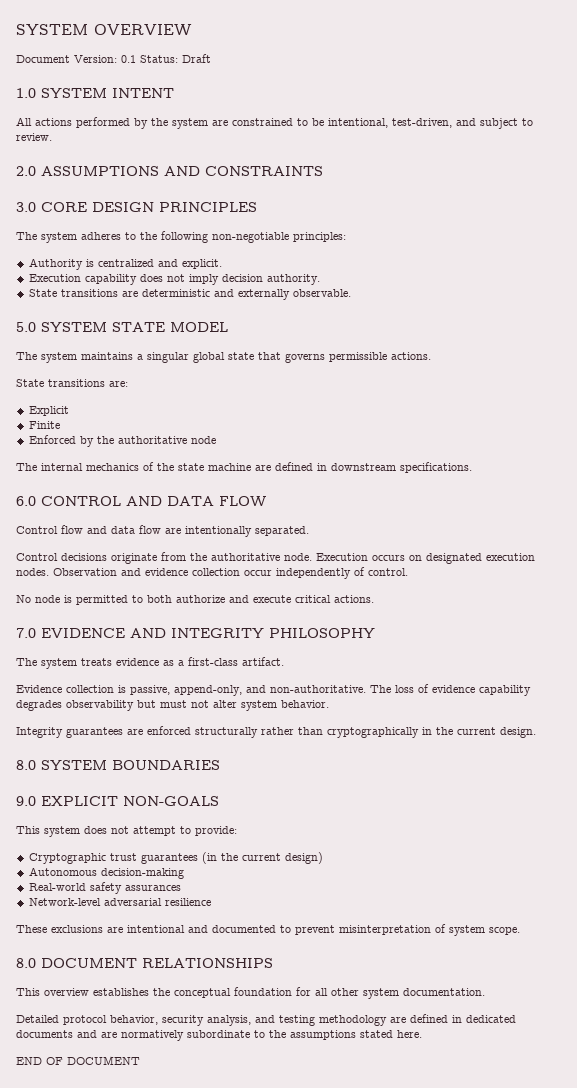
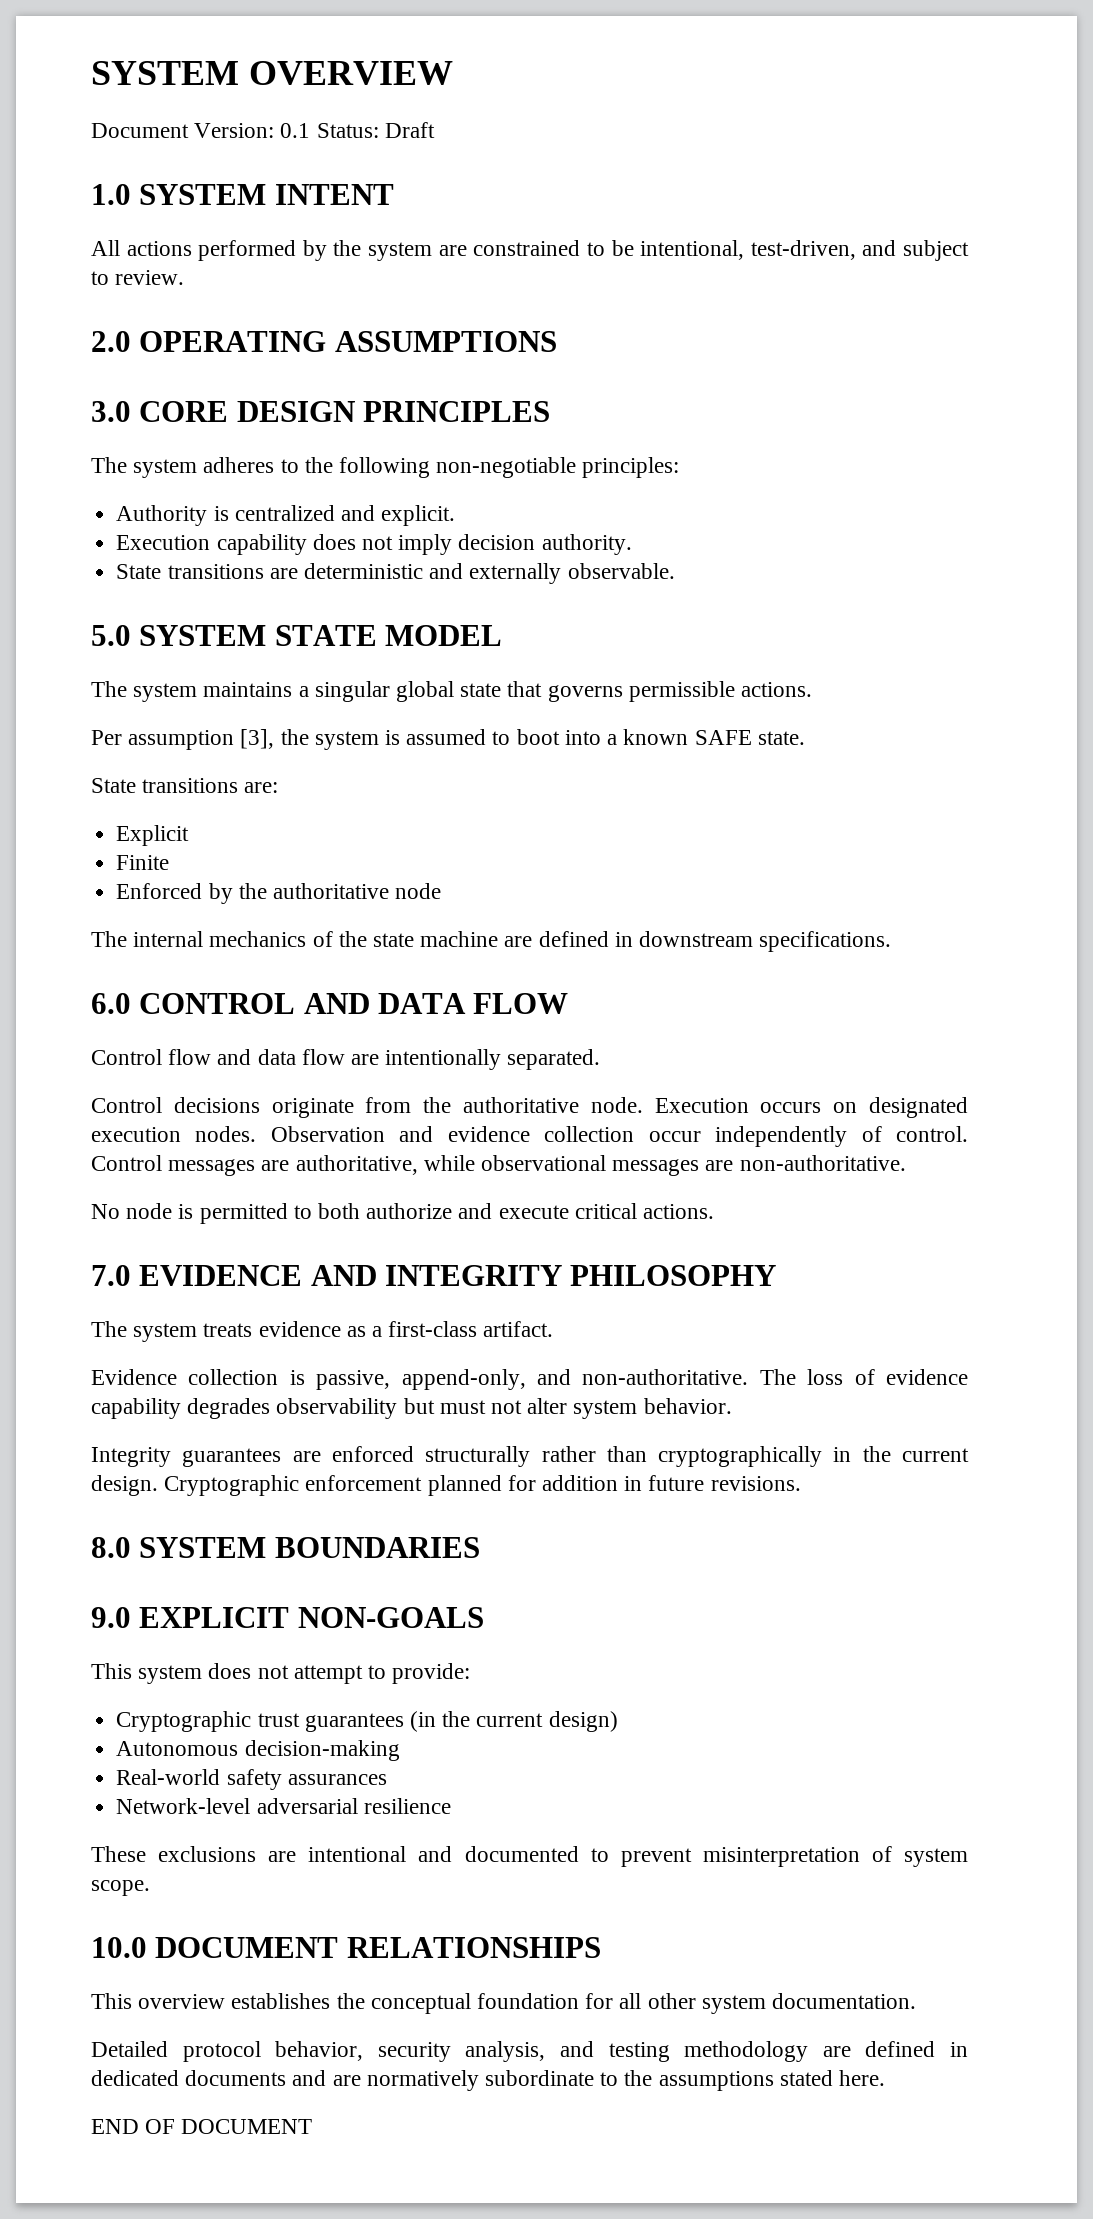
- 2.0 ASSUMPTIONS AND CONSTRAINTS
+ 2.0 OPERATING ASSUMPTIONS
+ Per assumption [3], the system is assumed to boot into a known SAFE state.
+ Control messages are authoritative, while observational messages are non-authoritative.
+ Cryptographic enforcement planned for addition in future revisions.
- 8.0 DOCUMENT RELATIONSHIPS
+ 10.0 DOCUMENT RELATIONSHIPS

